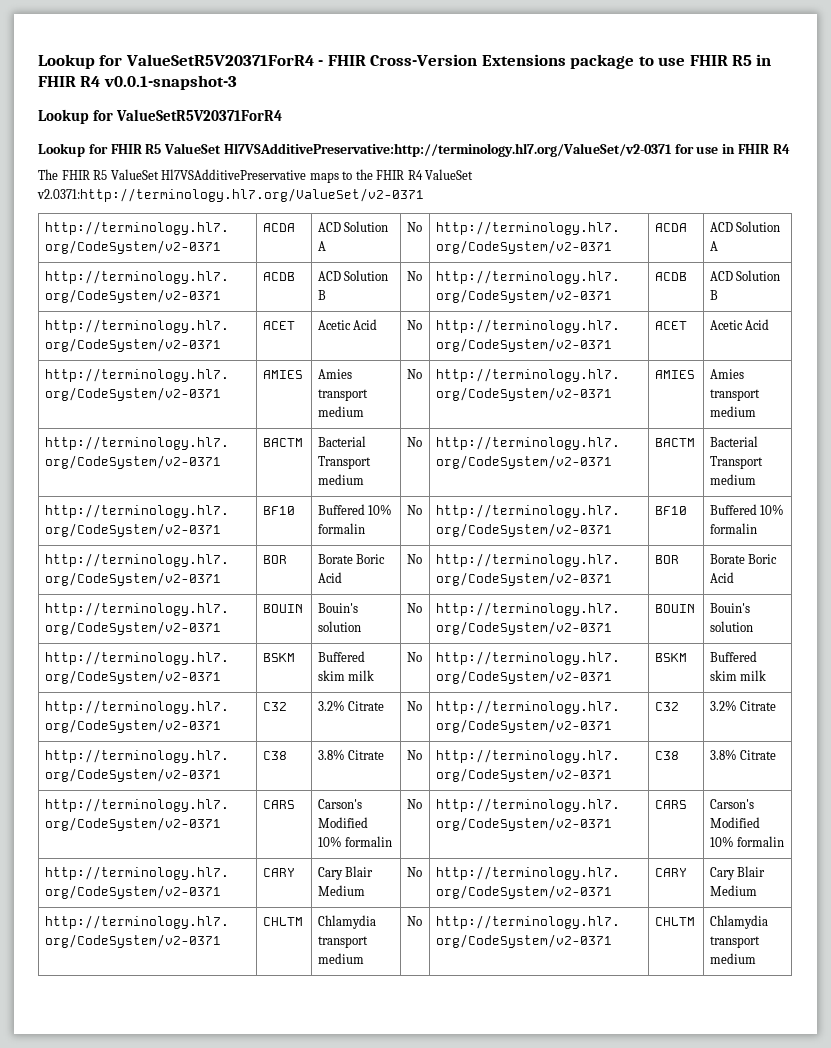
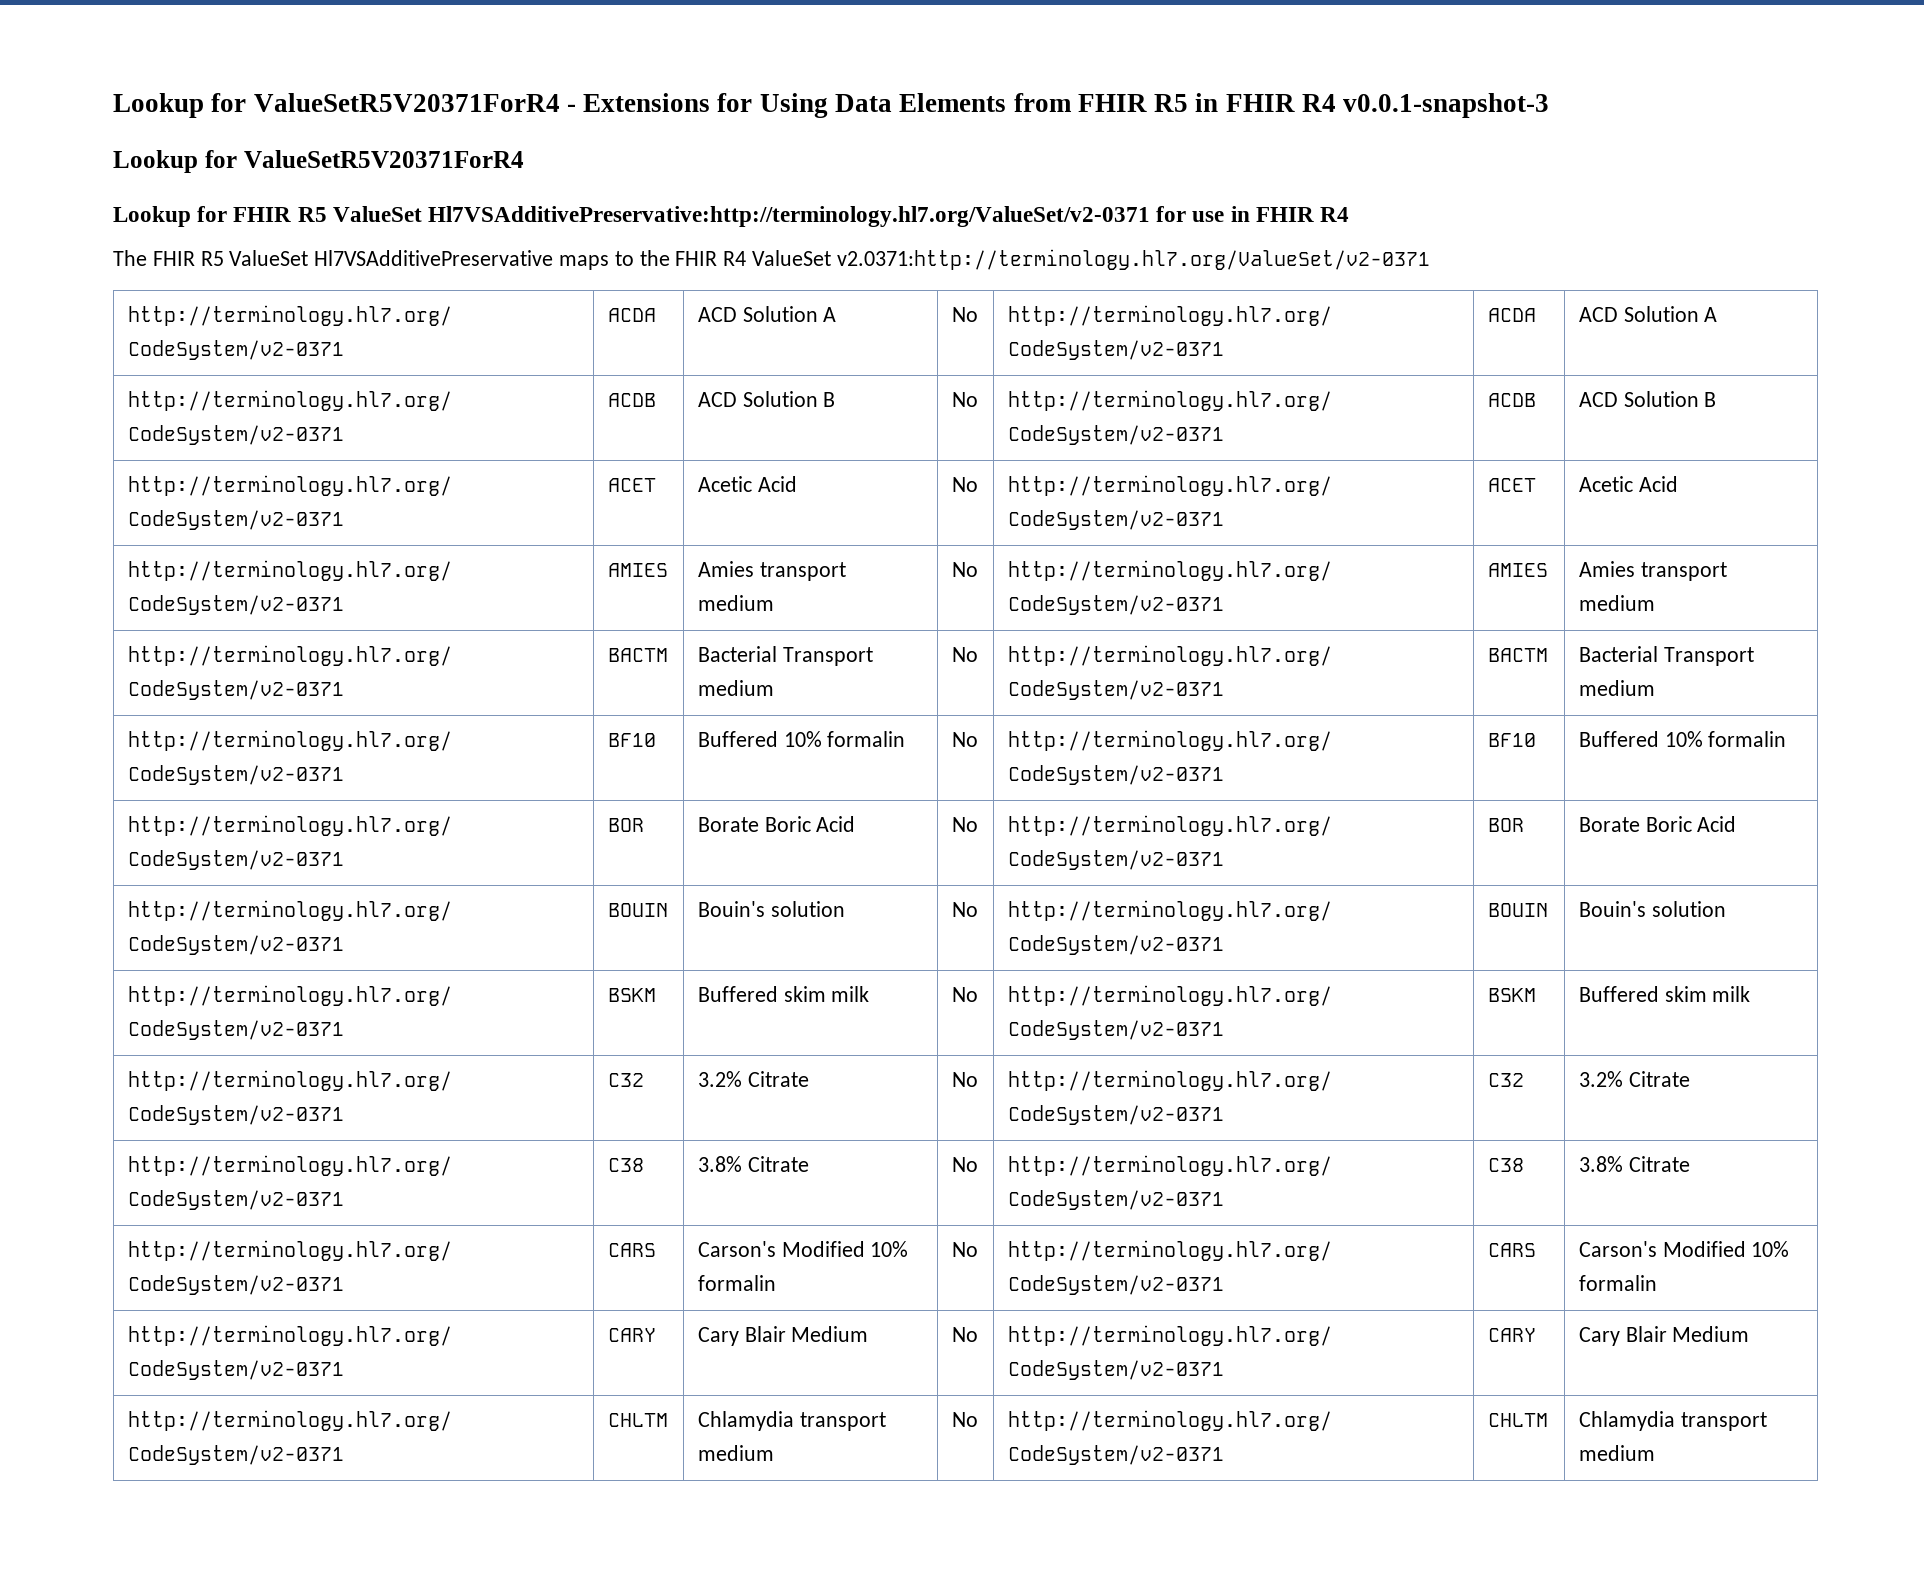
- Lookup for ValueSetR5V20371ForR4 - FHIR Cross-Version Extensions package to use FHIR R5 in FHIR R4 v0.0.1-snapshot-3
+ Lookup for ValueSetR5V20371ForR4 - Extensions for Using Data Elements from FHIR R5 in FHIR R4 v0.0.1-snapshot-3

